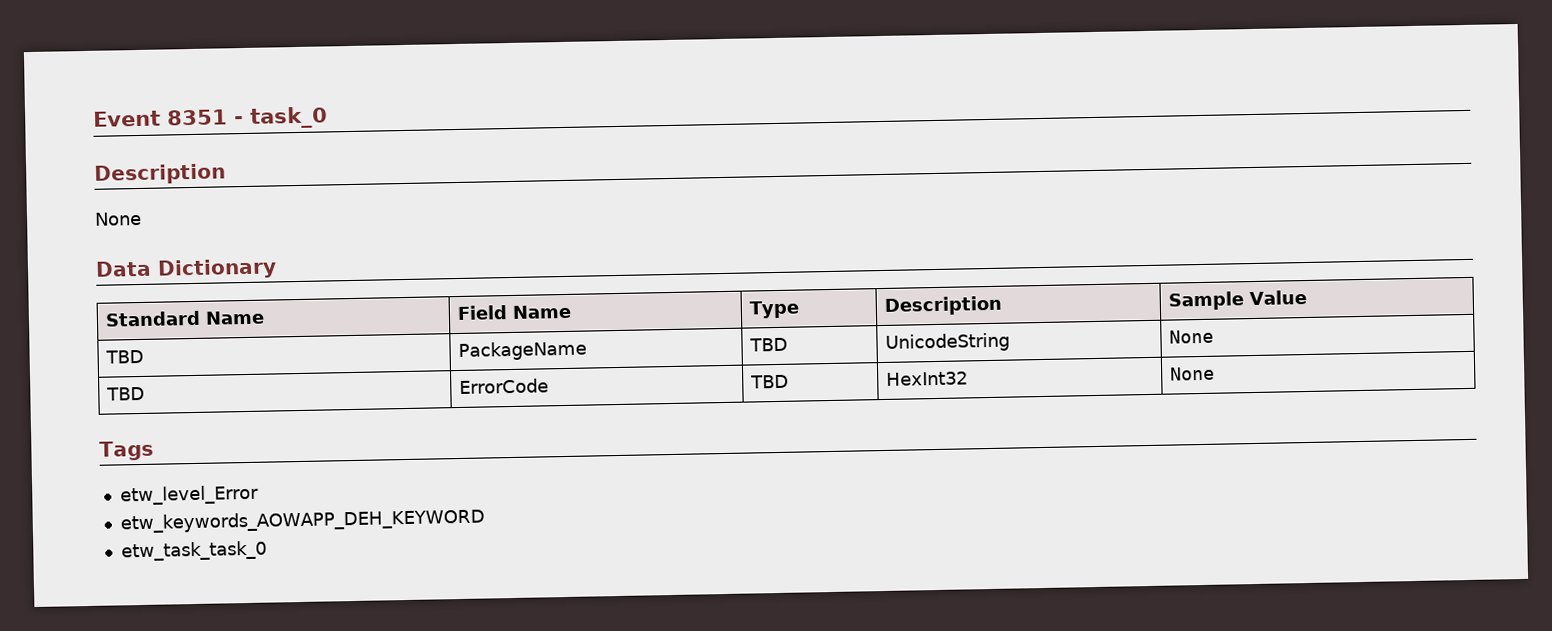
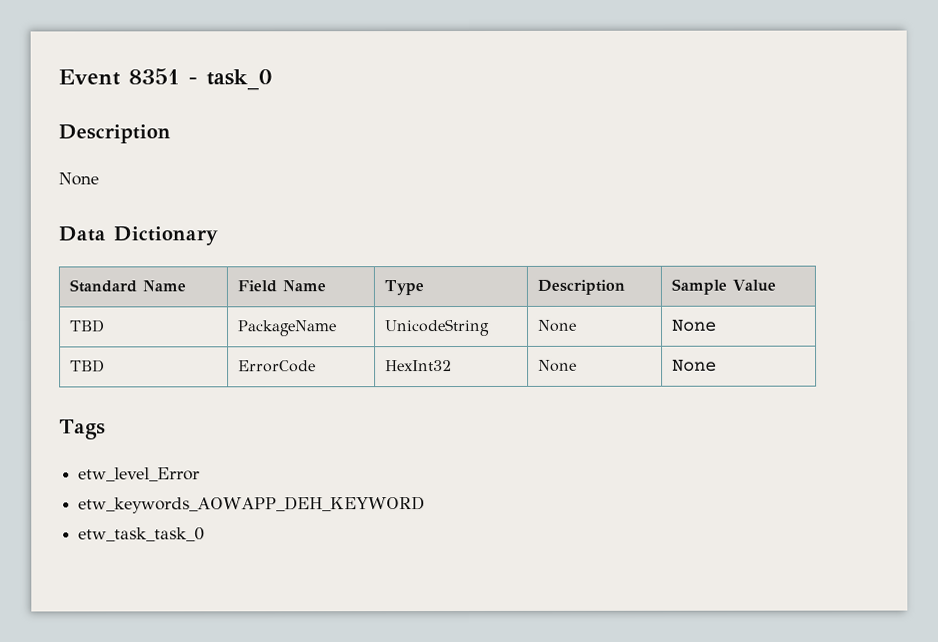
- TBD | PackageName | TBD | UnicodeString | None
+ TBD | PackageName | UnicodeString | None | None
- TBD | ErrorCode | TBD | HexInt32 | None
+ TBD | ErrorCode | HexInt32 | None | None

